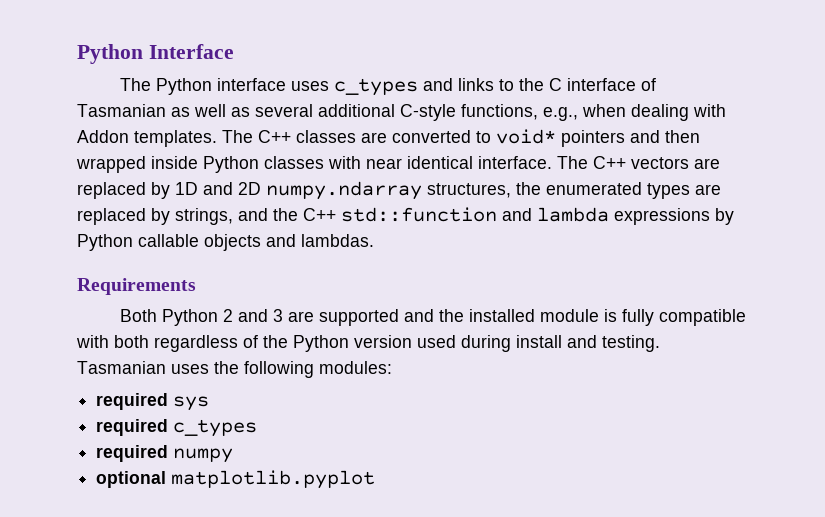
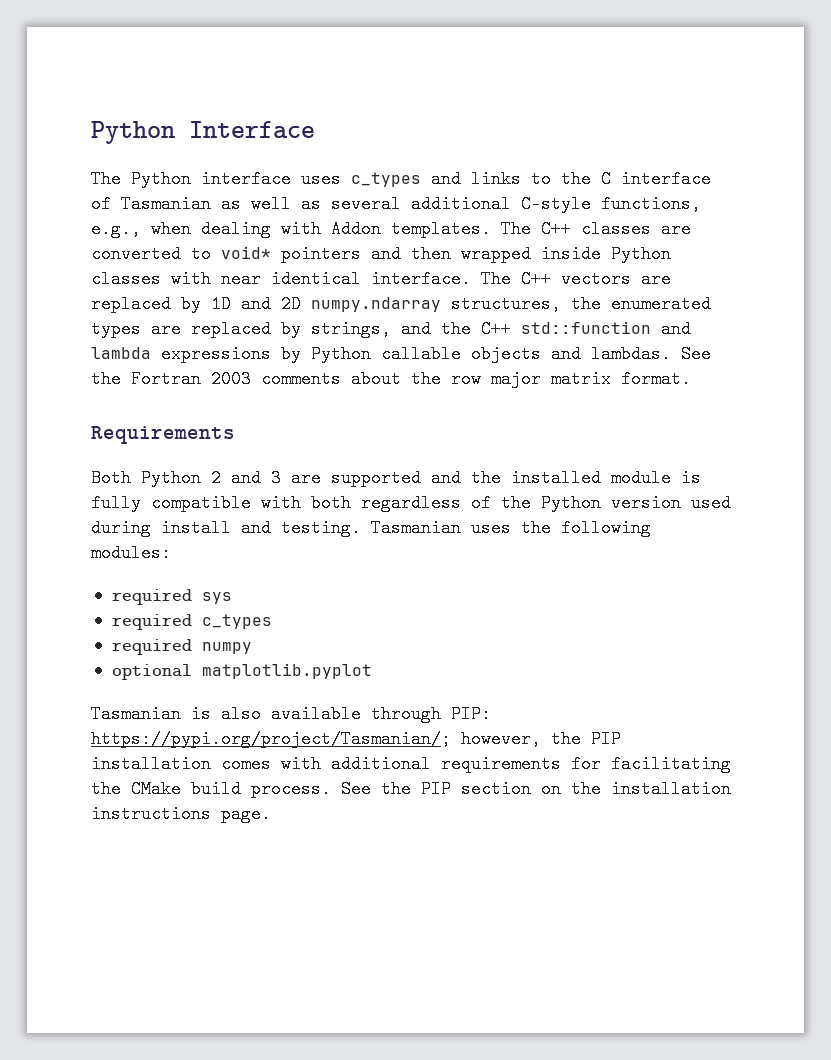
+ See the Fortran 2003 comments about the row major matrix format.
+ Tasmanian is also available through PIP: https://pypi.org/project/Tasmanian/; however, the PIP installation comes with additional requirements for facilitating the CMake build process. See the PIP section on the installation instructions page.

